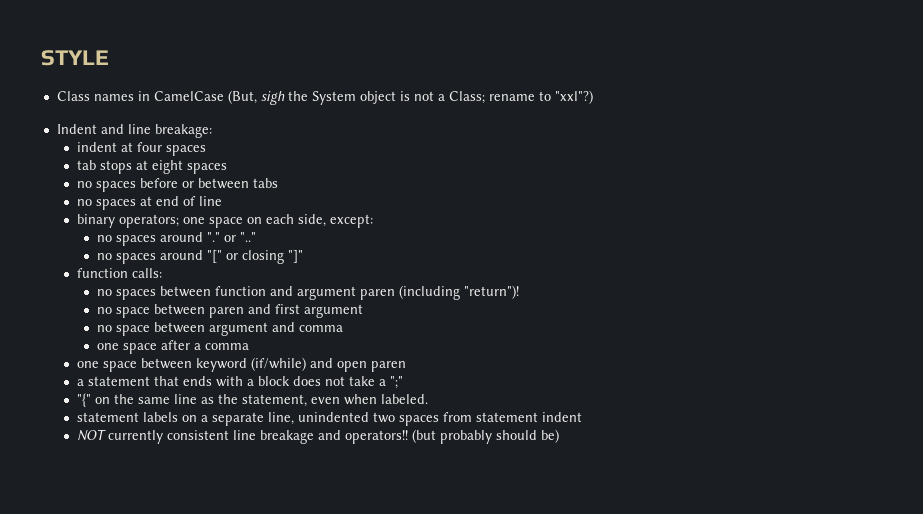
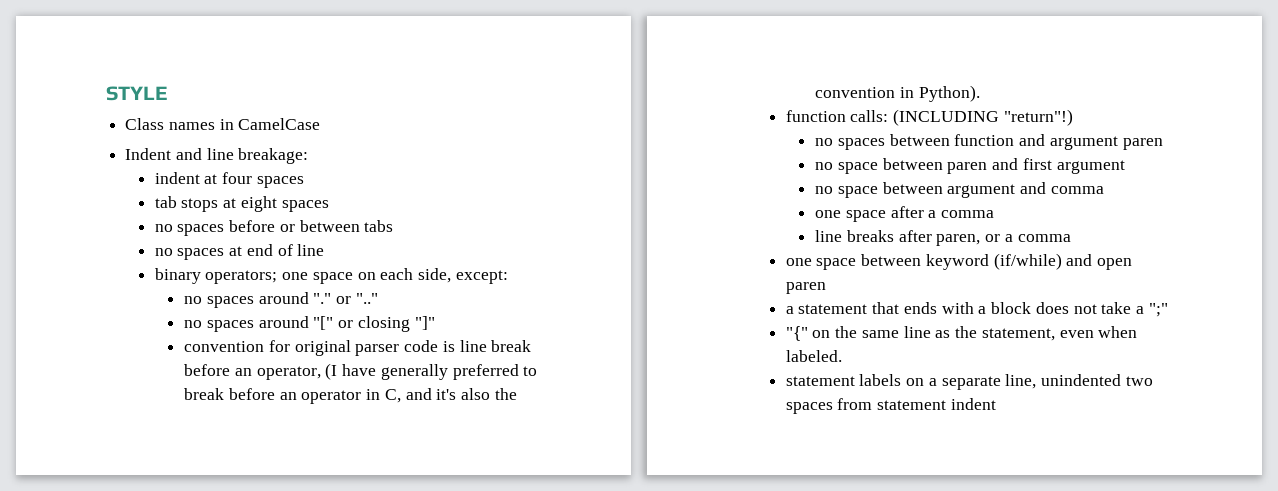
- Class names in CamelCase (But, sigh the System object is not a Class; rename to "xxl"?)
+ Class names in CamelCase
+ convention for original parser code is line break before an operator, (I have generally preferred to break before an operator in C, and it's also the convention in Python).
- function calls:
+ function calls: (INCLUDING "return"!)
- no spaces between function and argument paren (including "return")!
+ no spaces between function and argument paren
+ line breaks after paren, or a comma
- NOT currently consistent line breakage and operators!! (but probably should be)

